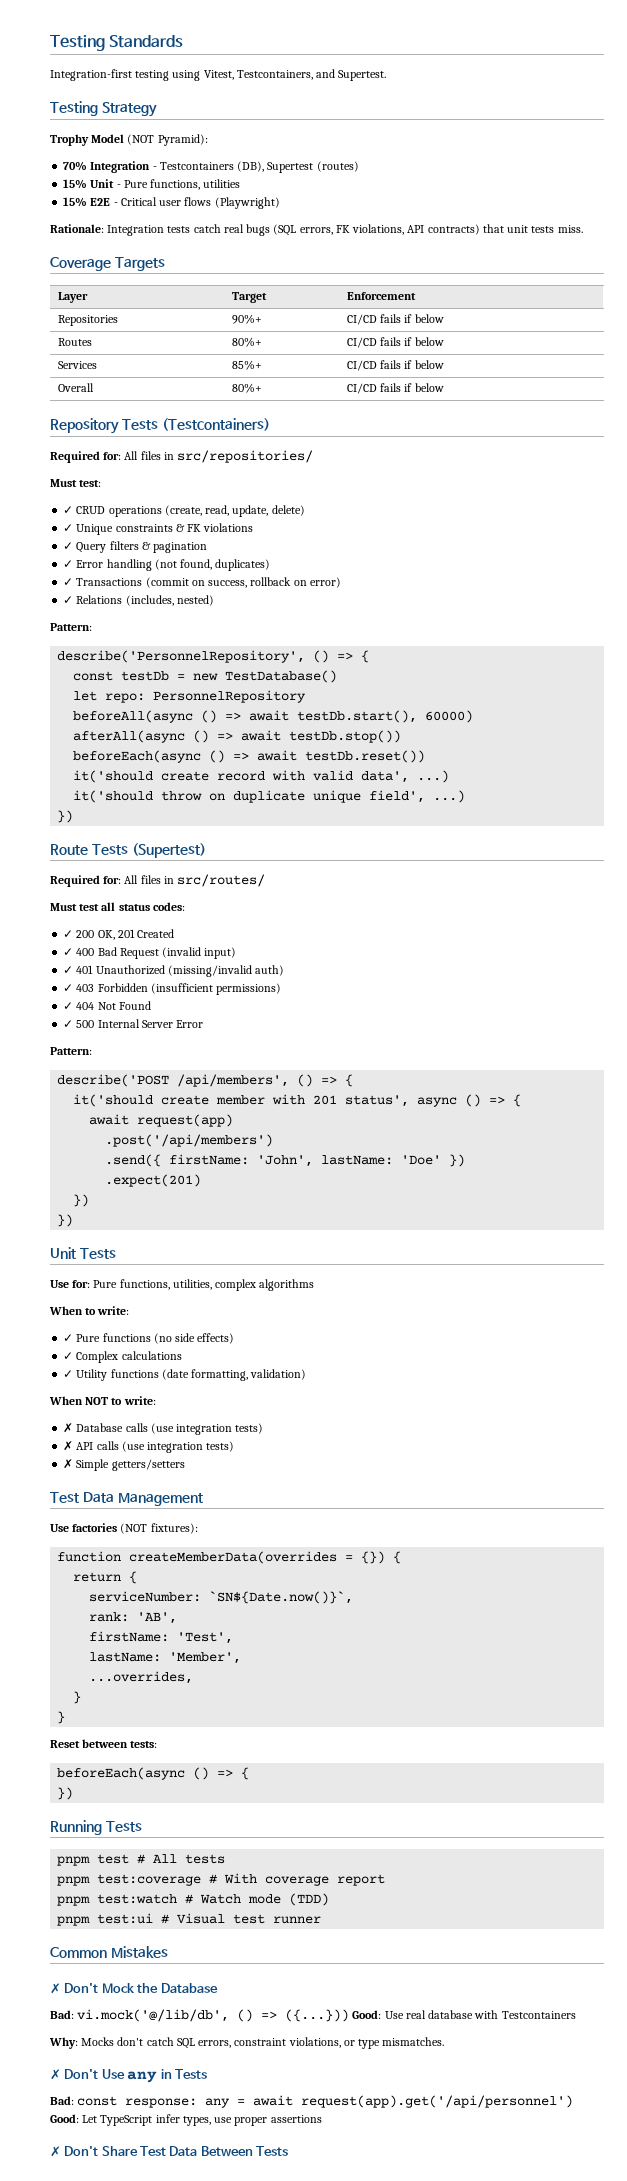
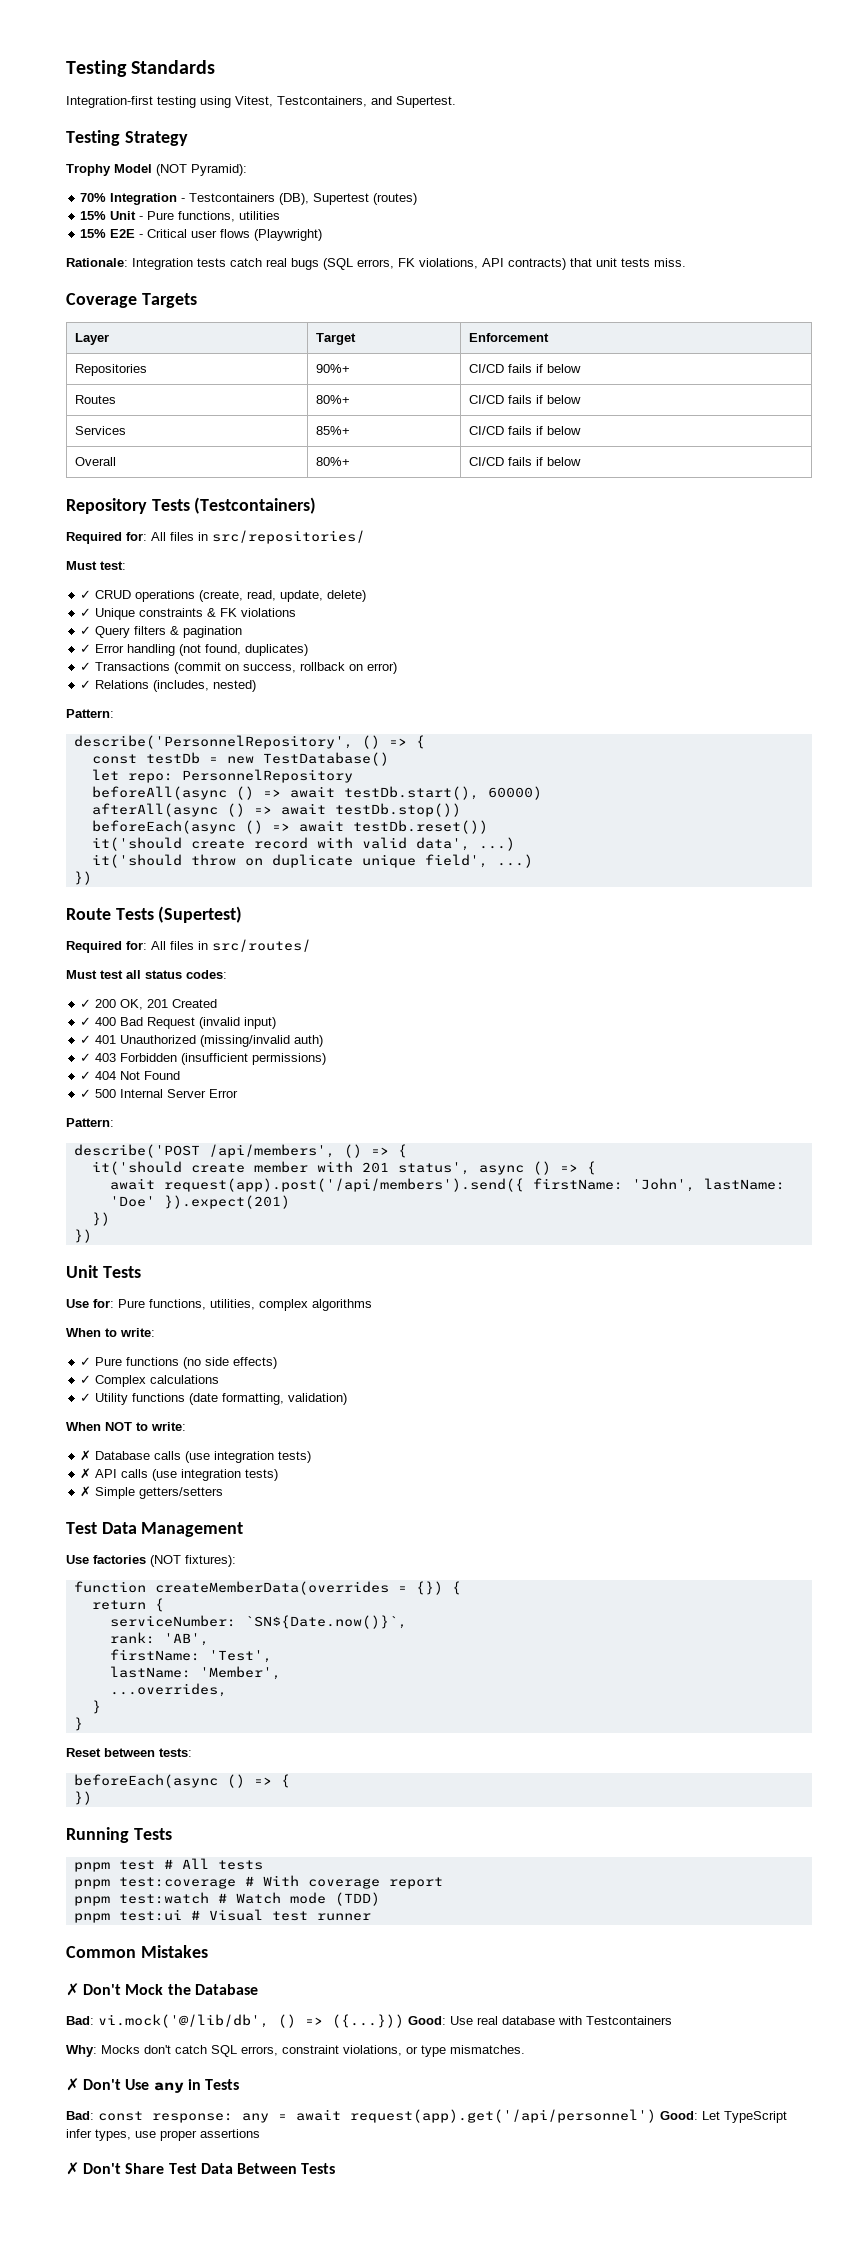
- await request(app)
- .post('/api/members')
- .send({ firstName: 'John', lastName: 'Doe' })
- .expect(201)
+ await request(app).post('/api/members').send({ firstName: 'John', lastName: 'Doe' }).expect(201)

